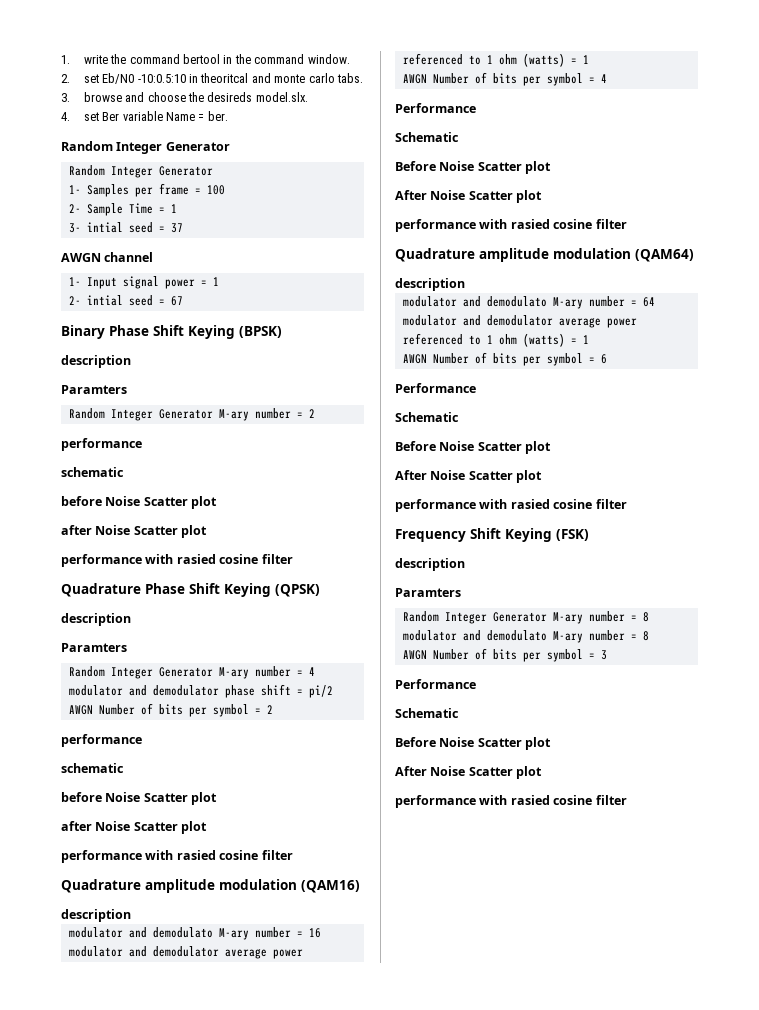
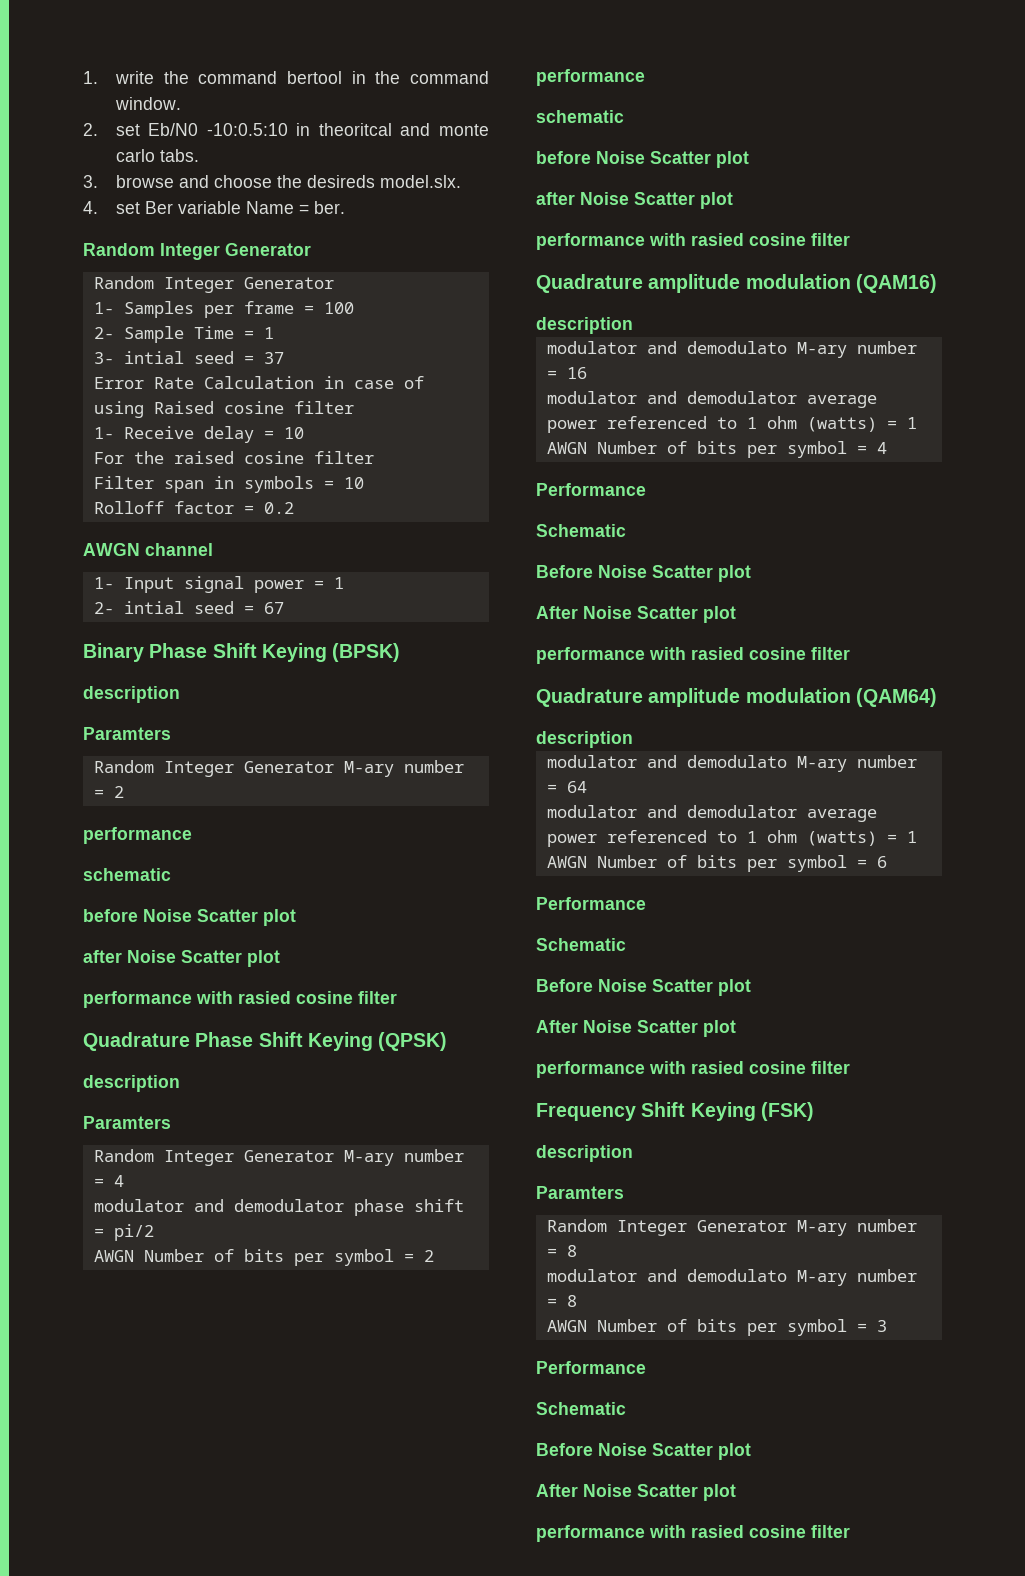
+ Error Rate Calculation in case of using Raised cosine filter
+ 1- Receive delay = 10
+ For the raised cosine filter
+ Filter span in symbols = 10
+ Rolloff factor = 0.2

